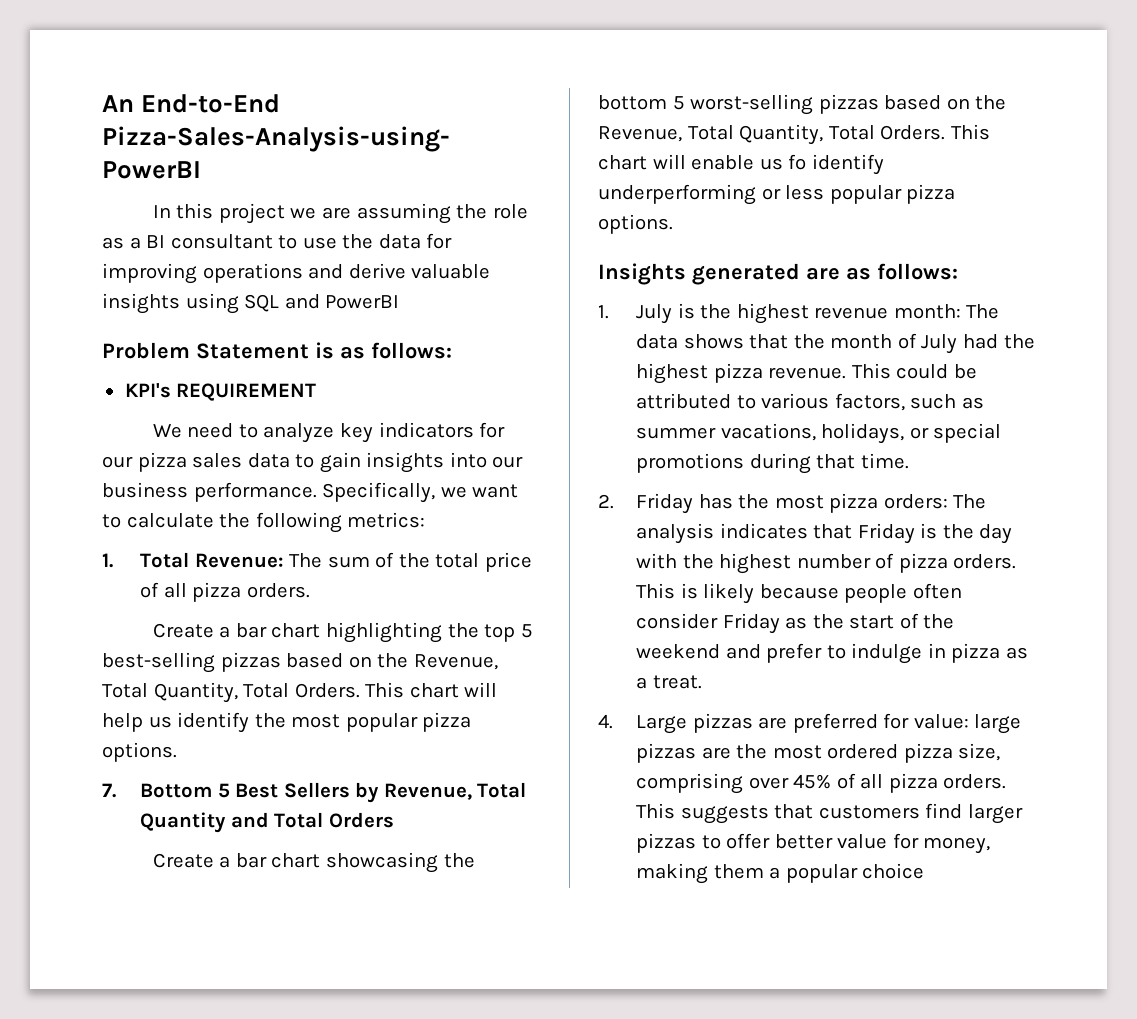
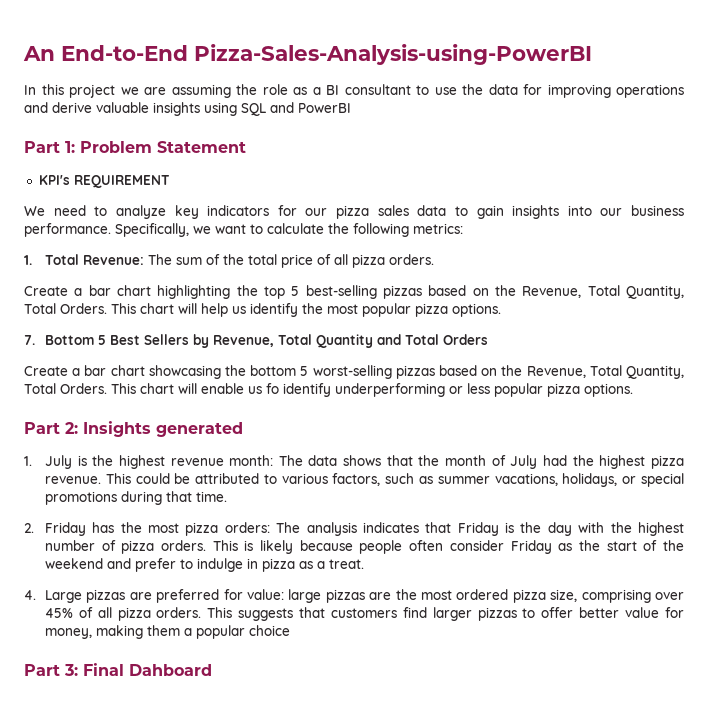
- Problem Statement is as follows:
+ Part 1: Problem Statement
- Insights generated are as follows:
+ Part 2: Insights generated
+ Part 3: Final Dahboard

